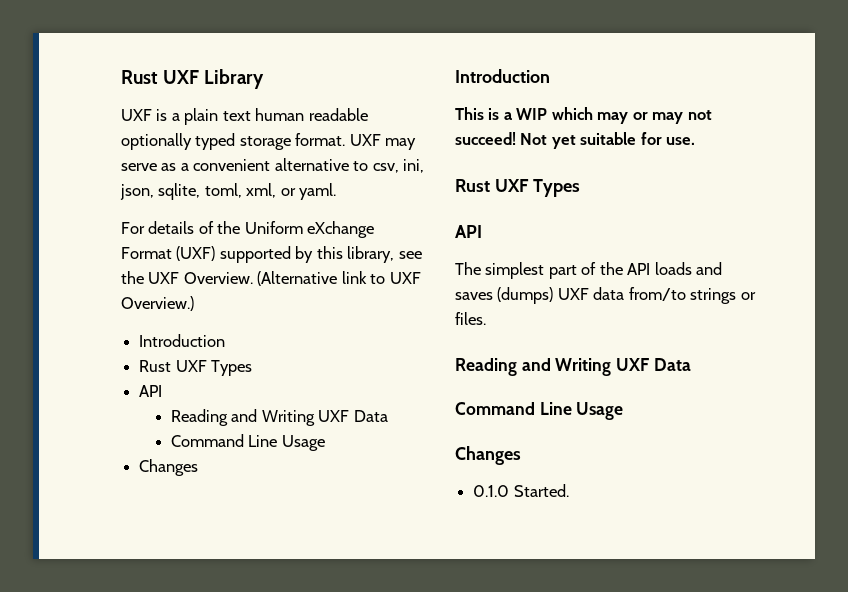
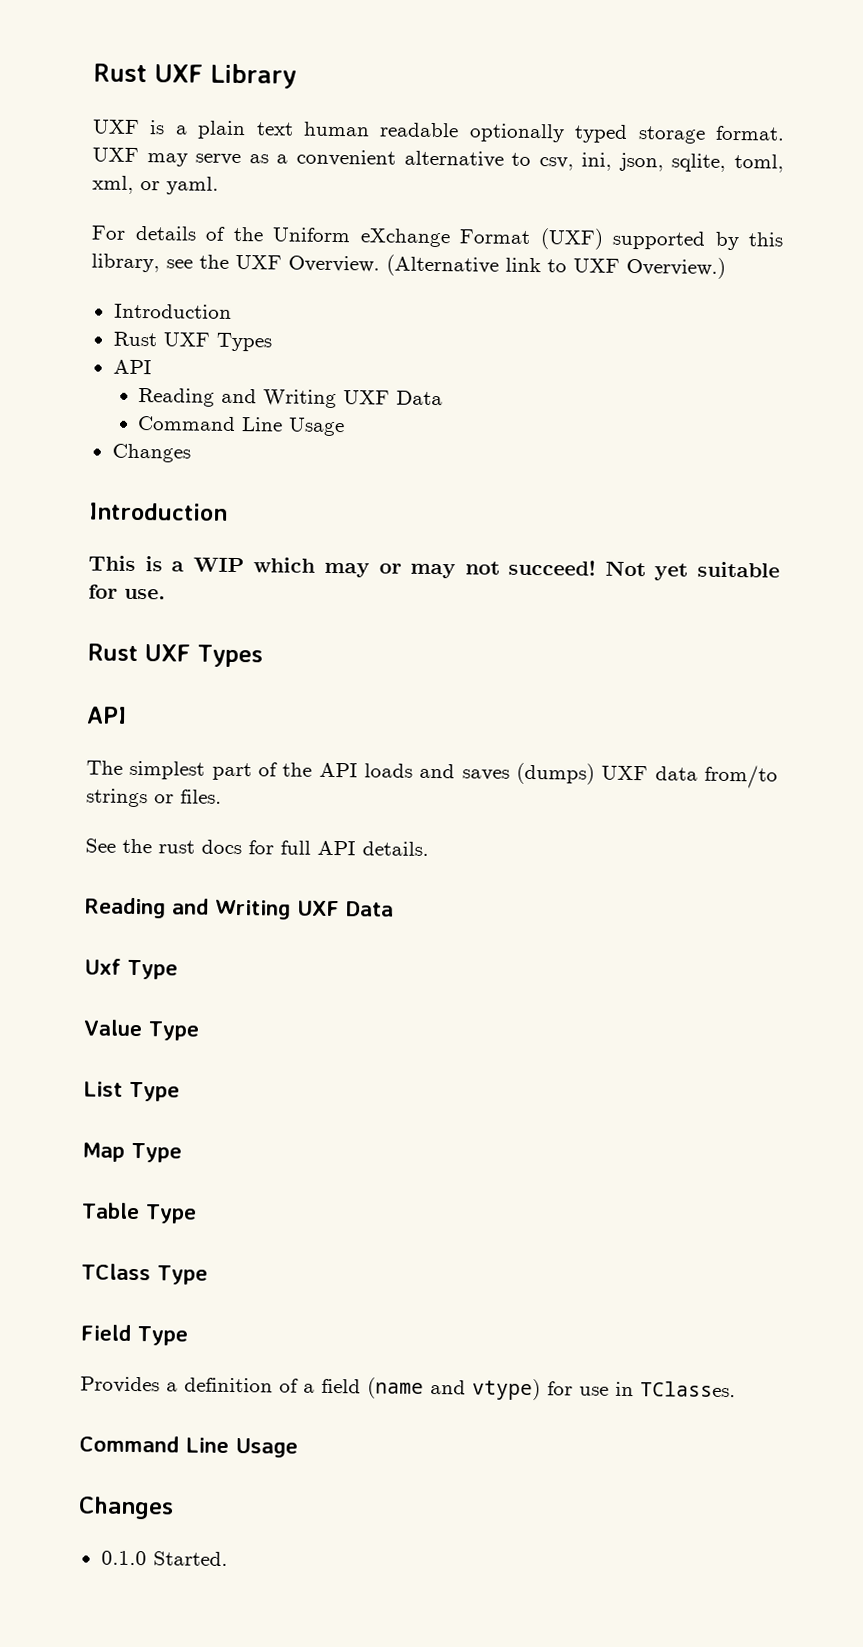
  The simplest part of the API loads and saves (dumps) UXF data from/to strings or files.
+ See the rust docs for full API details.
  Reading and Writing UXF Data
+ Uxf Type
+ Value Type
+ List Type
+ Map Type
+ Table Type
+ TClass Type
+ Field Type
+ Provides a definition of a field (name and vtype) for use in TClasses.

